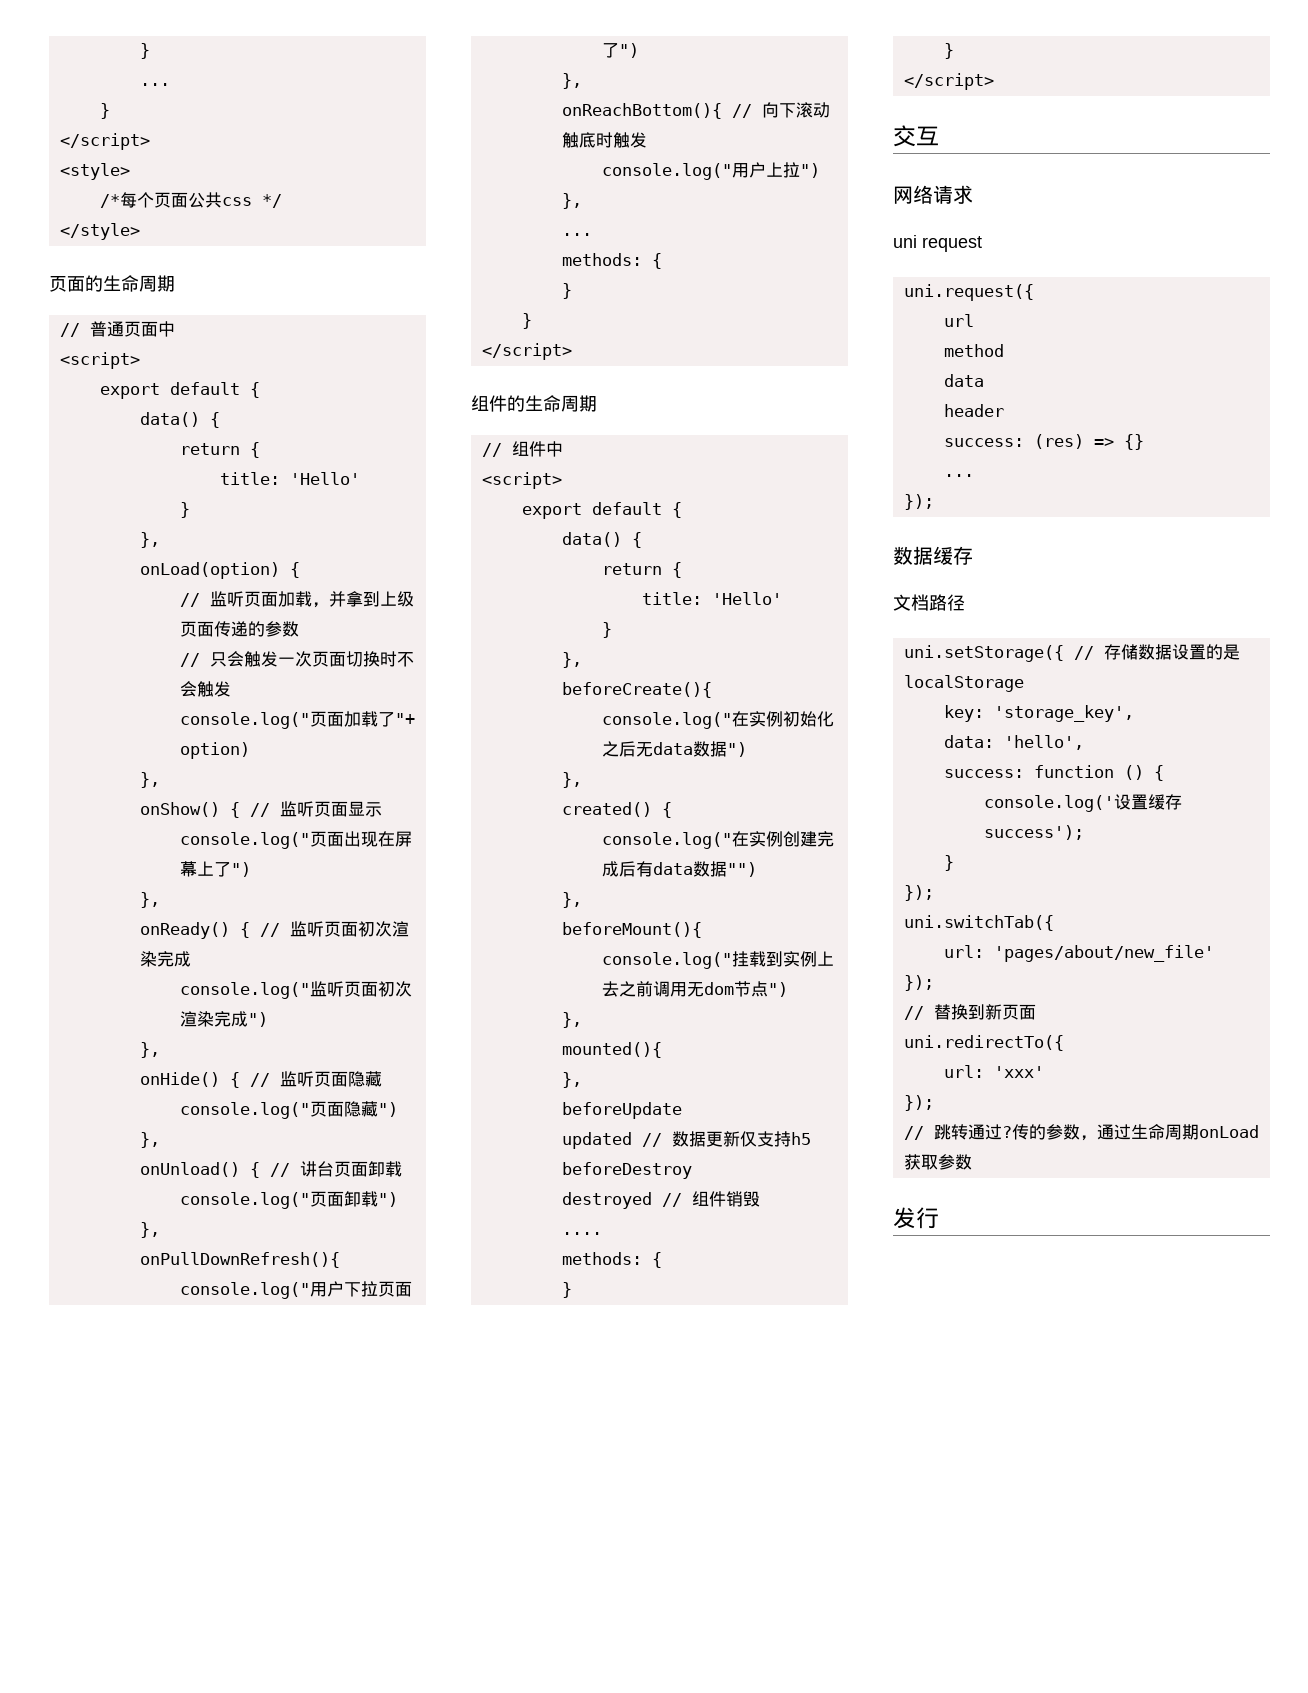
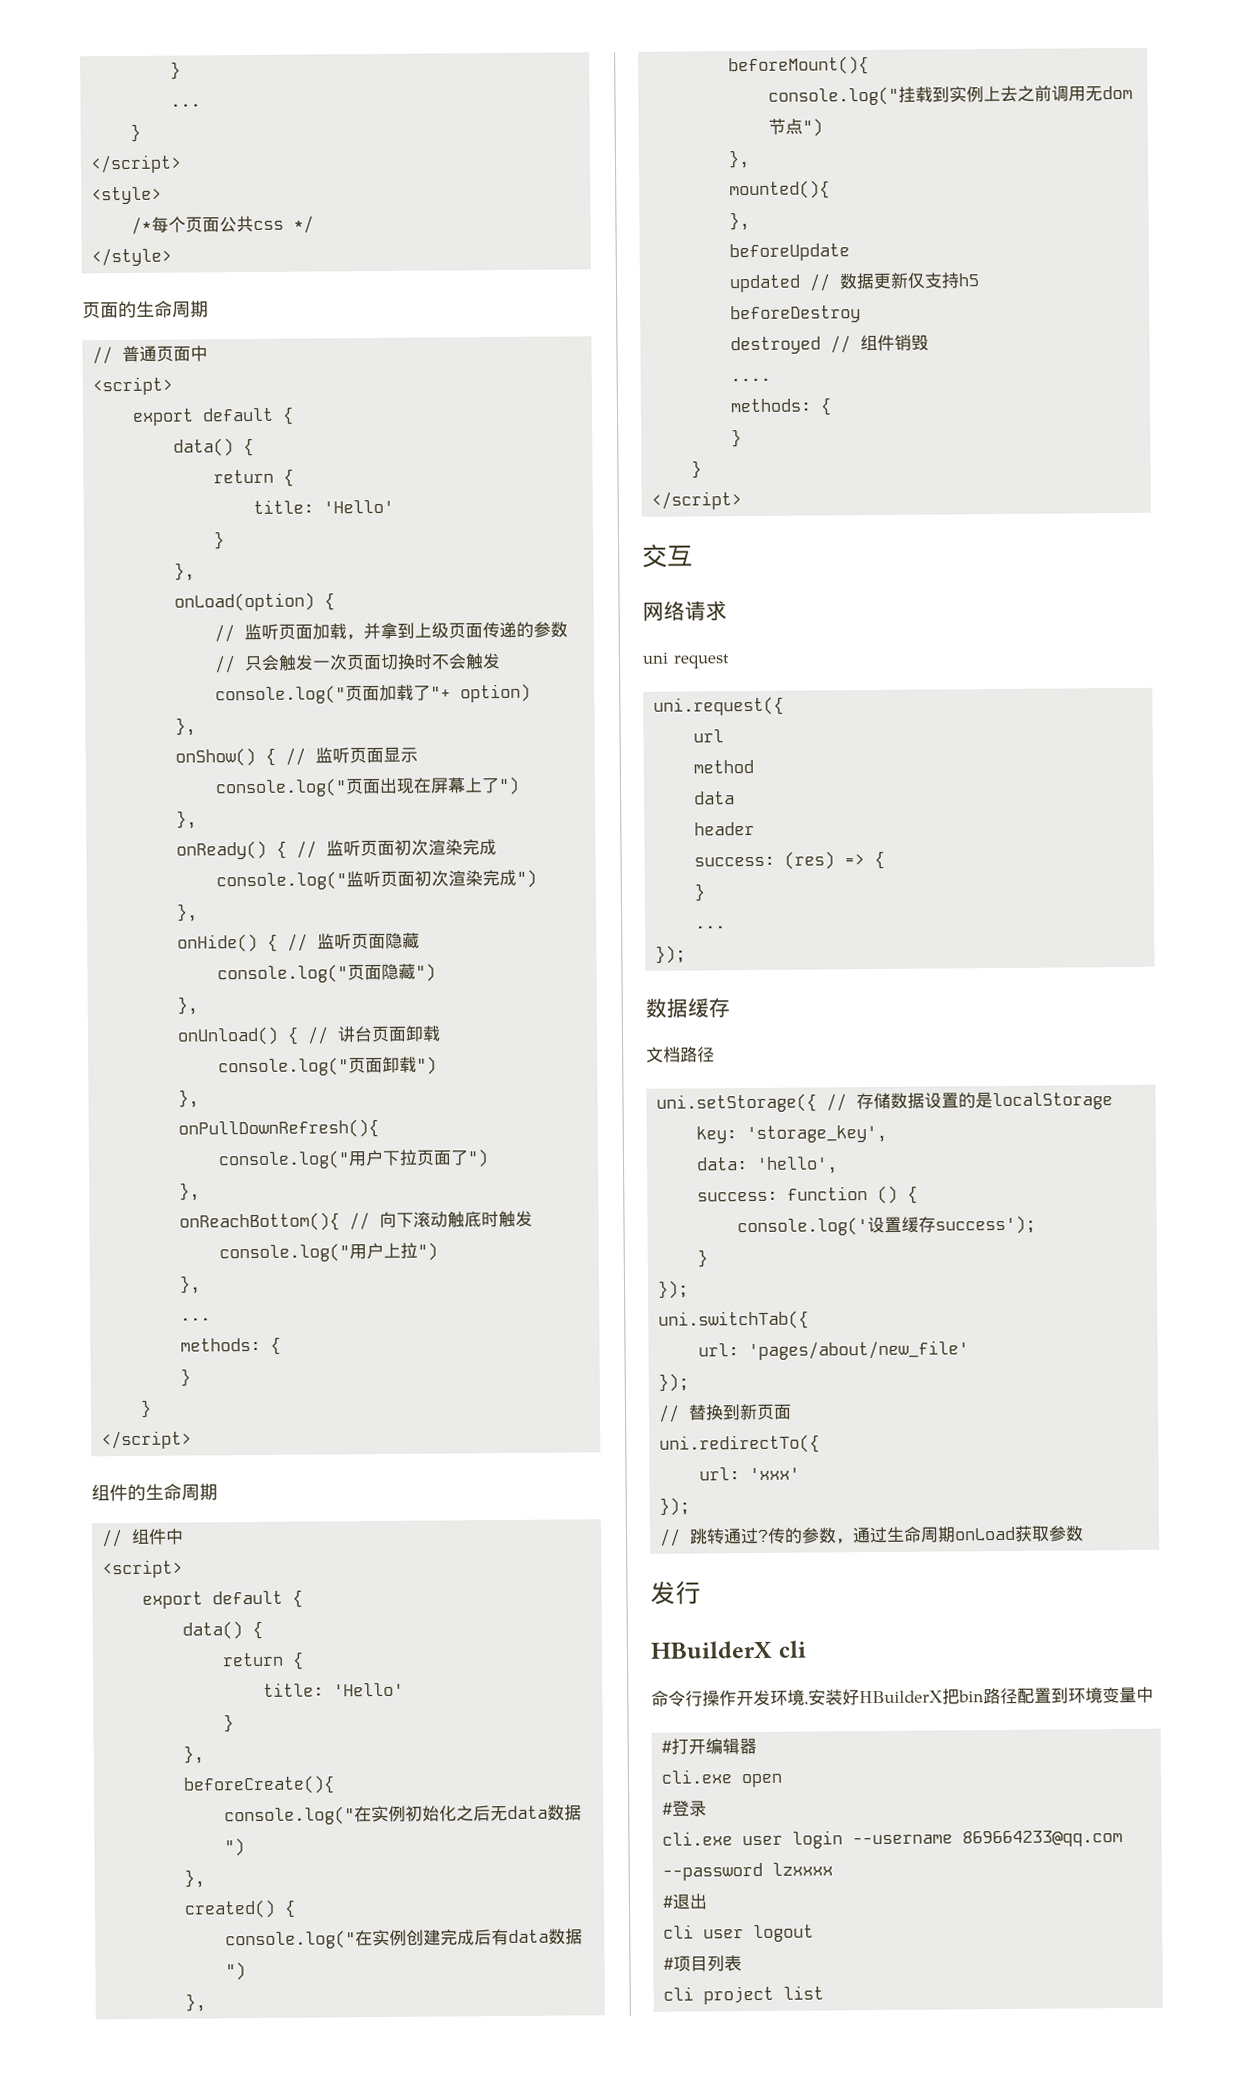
- console.log("在实例创建完成后有data数据"")
+ console.log("在实例创建完成后有data数据")
- success: (res) => {}
+ success: (res) => {
+ }
+ HBuilderX cli
+ 命令行操作开发环境,安装好HBuilderX把bin路径配置到环境变量中
+ #打开编辑器
+ cli.exe open
+ #登录
+ cli.exe user login --username 869664233@qq.com --password lzxxxx
+ #退出
+ cli user logout
+ #项目列表
+ cli project list

